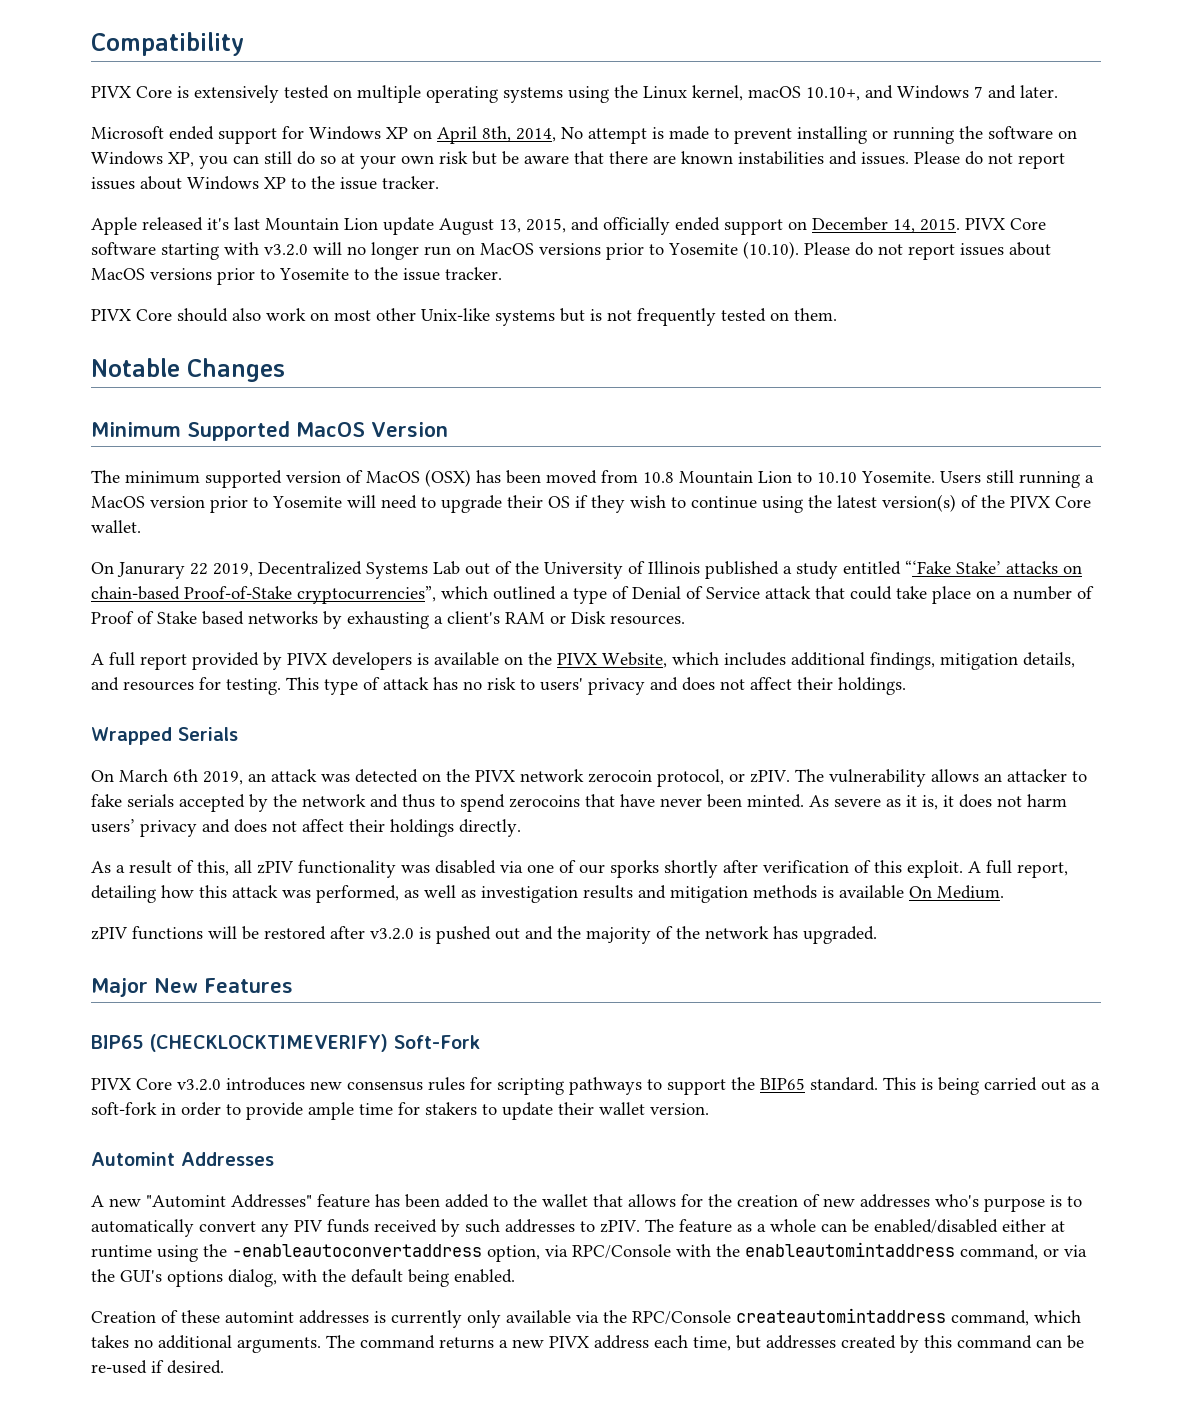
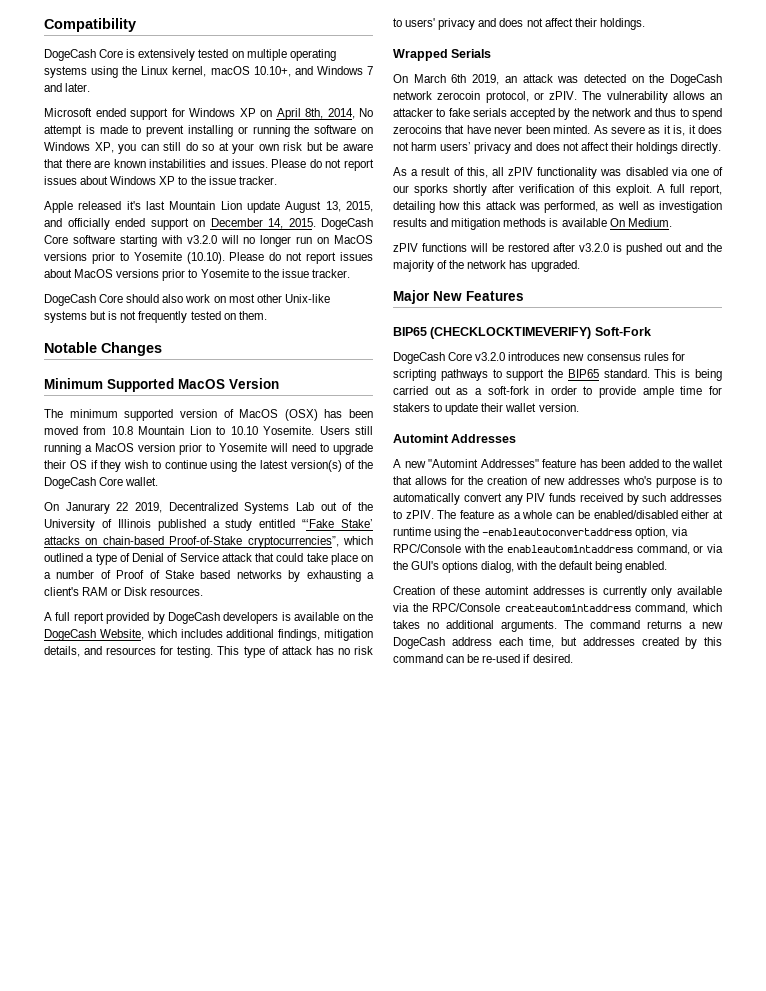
- PIVX Core is extensively tested on multiple operating systems using the Linux kernel, macOS 10.10+, and Windows 7 and later.
+ DogeCash Core is extensively tested on multiple operating systems using the Linux kernel, macOS 10.10+, and Windows 7 and later.
- PIVX Core software starting with v3.2.0 will no longer run on MacOS versions prior to Yosemite (10.10). Please do not report issues about MacOS versions prior to Yosemite to the issue tracker.
+ DogeCash Core software starting with v3.2.0 will no longer run on MacOS versions prior to Yosemite (10.10). Please do not report issues about MacOS versions prior to Yosemite to the issue tracker.
- PIVX Core should also work on most other Unix-like systems but is not frequently tested on them.
+ DogeCash Core should also work on most other Unix-like systems but is not frequently tested on them.
- Users still running a MacOS version prior to Yosemite will need to upgrade their OS if they wish to continue using the latest version(s) of the PIVX Core wallet.
+ Users still running a MacOS version prior to Yosemite will need to upgrade their OS if they wish to continue using the latest version(s) of the DogeCash Core wallet.
- A full report provided by PIVX developers is available on the PIVX Website, which includes additional findings, mitigation details, and resources for testing.
+ A full report provided by DogeCash developers is available on the DogeCash Website, which includes additional findings, mitigation details, and resources for testing.
- On March 6th 2019, an attack was detected on the PIVX network zerocoin protocol, or zPIV.
+ On March 6th 2019, an attack was detected on the DogeCash network zerocoin protocol, or zPIV.
- PIVX Core v3.2.0 introduces new consensus rules for scripting pathways to support the BIP65 standard.
+ DogeCash Core v3.2.0 introduces new consensus rules for scripting pathways to support the BIP65 standard.
- The command returns a new PIVX address each time, but addresses created by this command can be re-used if desired.
+ The command returns a new DogeCash address each time, but addresses created by this command can be re-used if desired.

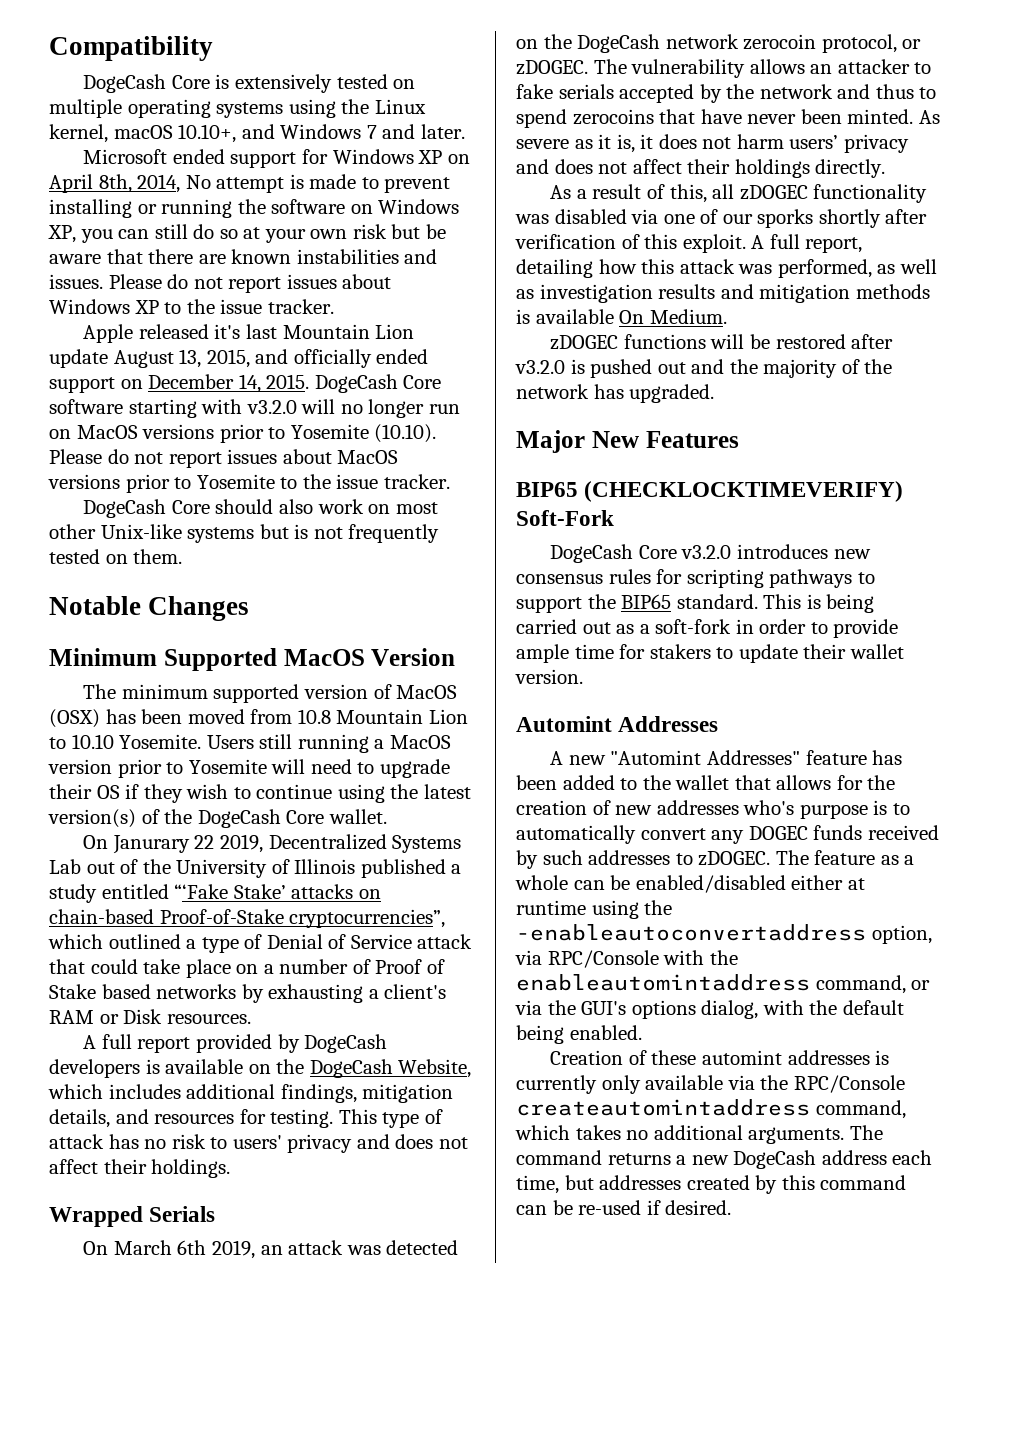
- On March 6th 2019, an attack was detected on the DogeCash network zerocoin protocol, or zPIV.
+ On March 6th 2019, an attack was detected on the DogeCash network zerocoin protocol, or zDOGEC.
- As a result of this, all zPIV functionality was disabled via one of our sporks shortly after verification of this exploit.
+ As a result of this, all zDOGEC functionality was disabled via one of our sporks shortly after verification of this exploit.
- zPIV functions will be restored after v3.2.0 is pushed out and the majority of the network has upgraded.
+ zDOGEC functions will be restored after v3.2.0 is pushed out and the majority of the network has upgraded.
- A new "Automint Addresses" feature has been added to the wallet that allows for the creation of new addresses who's purpose is to automatically convert any PIV funds received by such addresses to zPIV.
+ A new "Automint Addresses" feature has been added to the wallet that allows for the creation of new addresses who's purpose is to automatically convert any DOGEC funds received by such addresses to zDOGEC.

